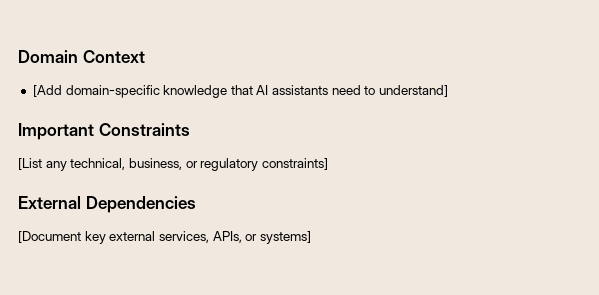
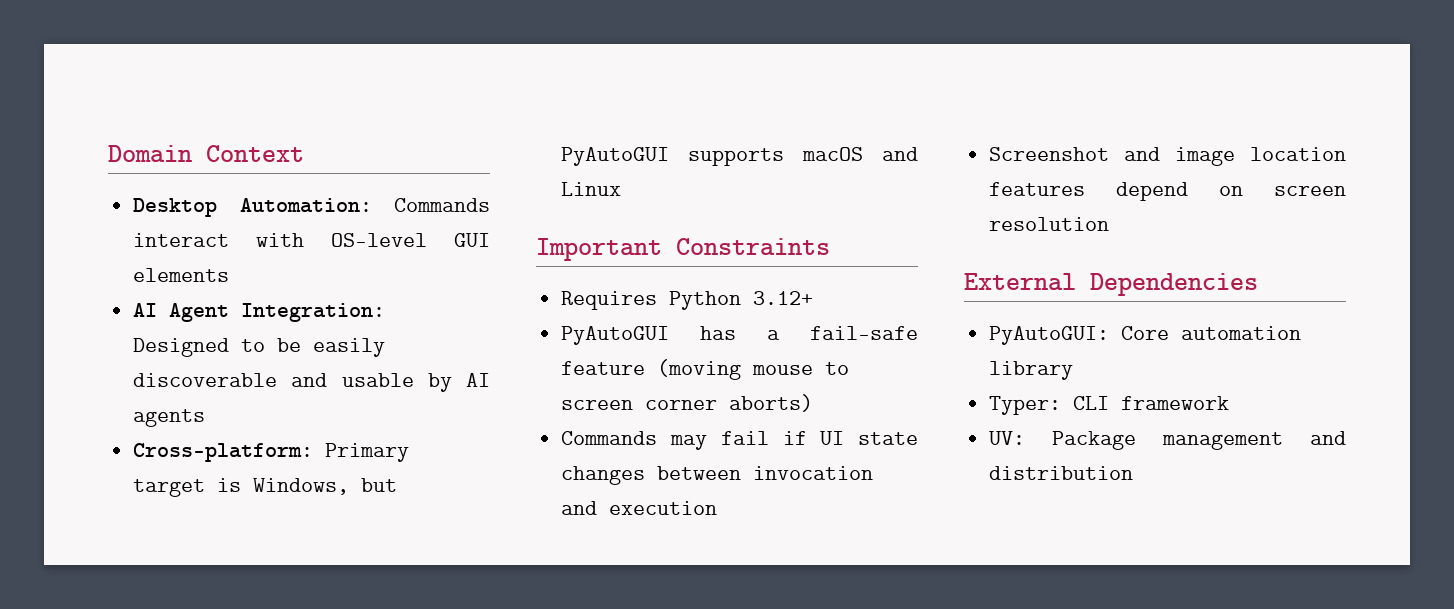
- [Add domain-specific knowledge that AI assistants need to understand]
+ Desktop Automation: Commands interact with OS-level GUI elements
+ AI Agent Integration: Designed to be easily discoverable and usable by AI agents
+ Cross-platform: Primary target is Windows, but PyAutoGUI supports macOS and Linux
  Important Constraints
- [List any technical, business, or regulatory constraints]
+ Requires Python 3.12+
+ PyAutoGUI has a fail-safe feature (moving mouse to screen corner aborts)
+ Commands may fail if UI state changes between invocation and execution
+ Screenshot and image location features depend on screen resolution
  External Dependencies
- [Document key external services, APIs, or systems]
+ PyAutoGUI: Core automation library
+ Typer: CLI framework
+ UV: Package management and distribution

